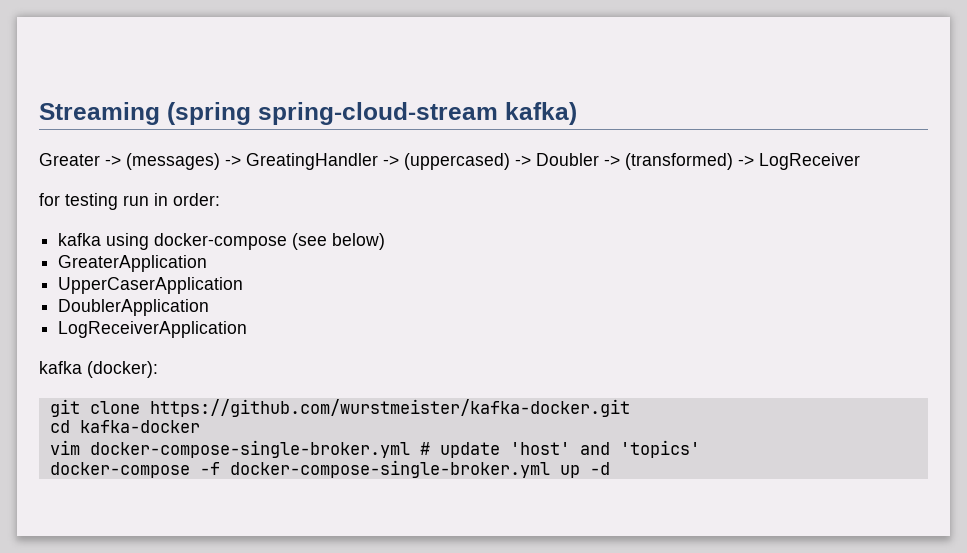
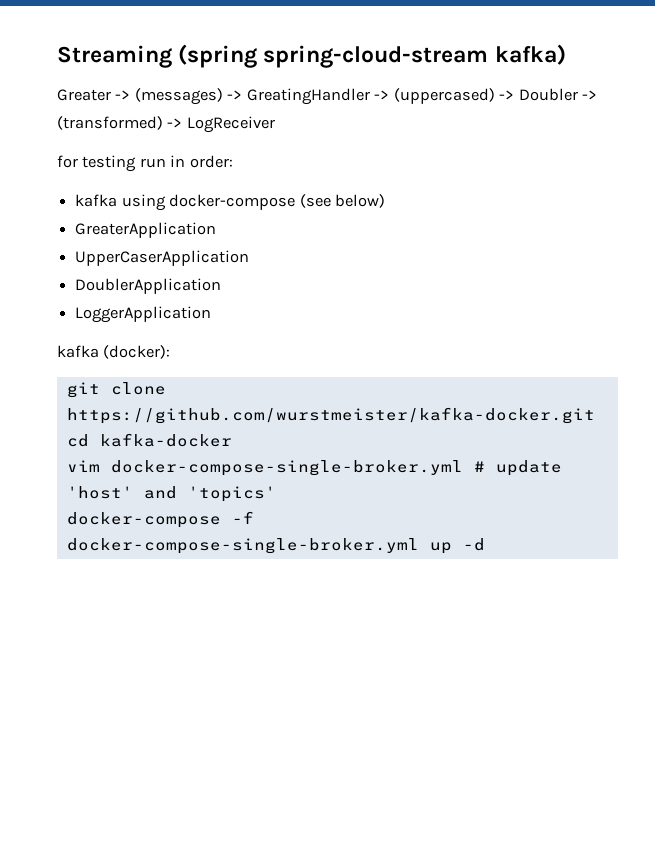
- LogReceiverApplication
+ LoggerApplication

